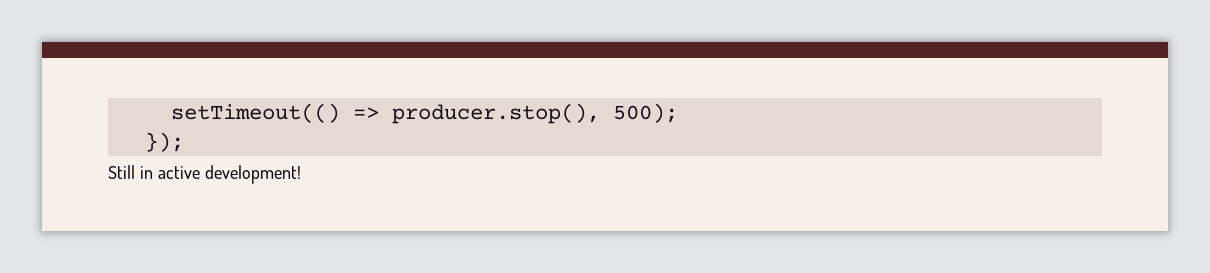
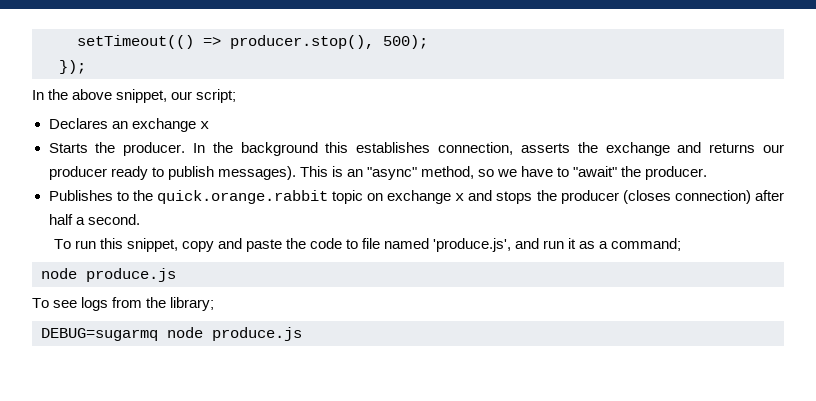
- Still in active development!
+ In the above snippet, our script;
+ Declares an exchange x
+ Starts the producer. In the background this establishes connection, asserts the exchange and returns our producer ready to publish messages). This is an "async" method, so we have to "await" the producer.
+ Publishes to the quick.orange.rabbit topic on exchange x and stops the producer (closes connection) after half a second.
+ To run this snippet, copy and paste the code to file named 'produce.js', and run it as a command;
+ node produce.js
+ To see logs from the library;
+ DEBUG=sugarmq node produce.js

